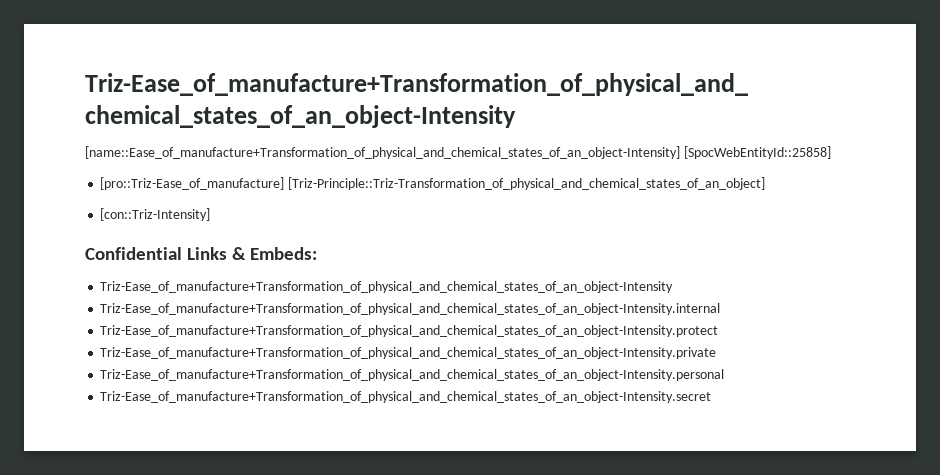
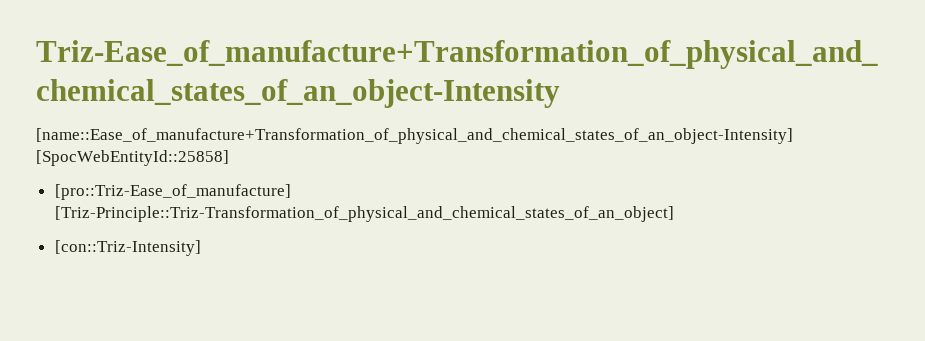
- Confidential Links & Embeds:
- Triz-Ease_of_manufacture+Transformation_of_physical_and_chemical_states_of_an_object-Intensity
- Triz-Ease_of_manufacture+Transformation_of_physical_and_chemical_states_of_an_object-Intensity.internal
- Triz-Ease_of_manufacture+Transformation_of_physical_and_chemical_states_of_an_object-Intensity.protect
- Triz-Ease_of_manufacture+Transformation_of_physical_and_chemical_states_of_an_object-Intensity.private
- Triz-Ease_of_manufacture+Transformation_of_physical_and_chemical_states_of_an_object-Intensity.personal
- Triz-Ease_of_manufacture+Transformation_of_physical_and_chemical_states_of_an_object-Intensity.secret

